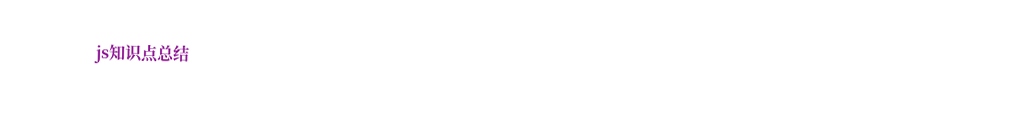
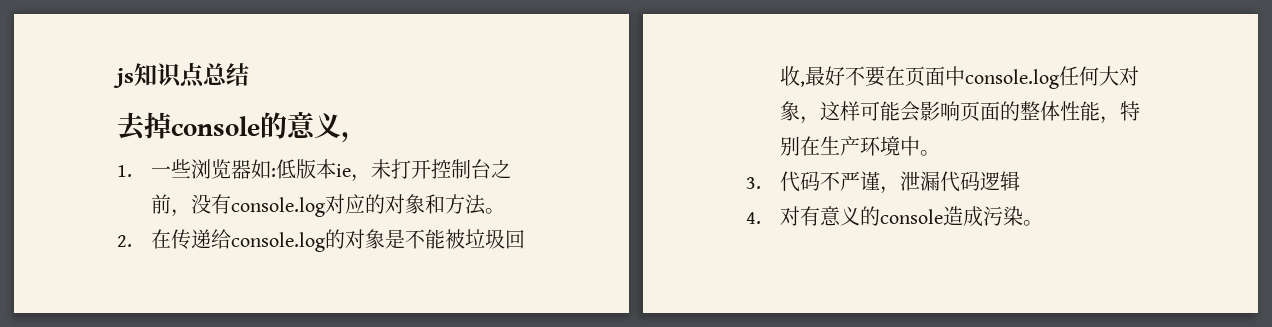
+ 去掉console的意义，
+ 1.一些浏览器如:低版本ie，未打开控制台之前，没有console.log对应的对象和方法。
+ 2.在传递给console.log的对象是不能被垃圾回收,最好不要在页面中console.log任何大对象，这样可能会影响页面的整体性能，特别在生产环境中。
+ 3.代码不严谨，泄漏代码逻辑
+ 4.对有意义的console造成污染。

